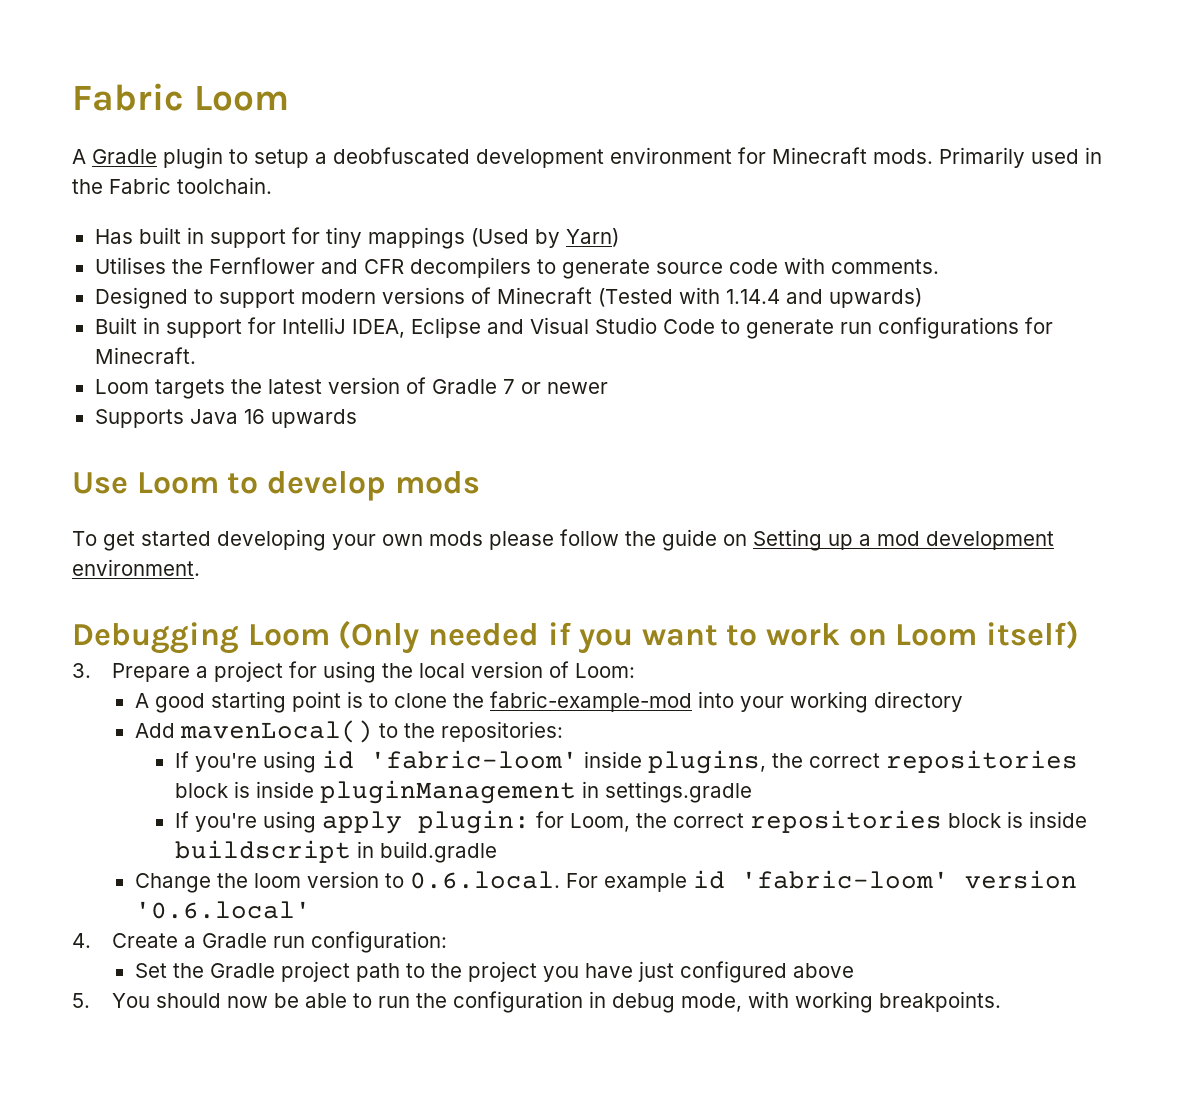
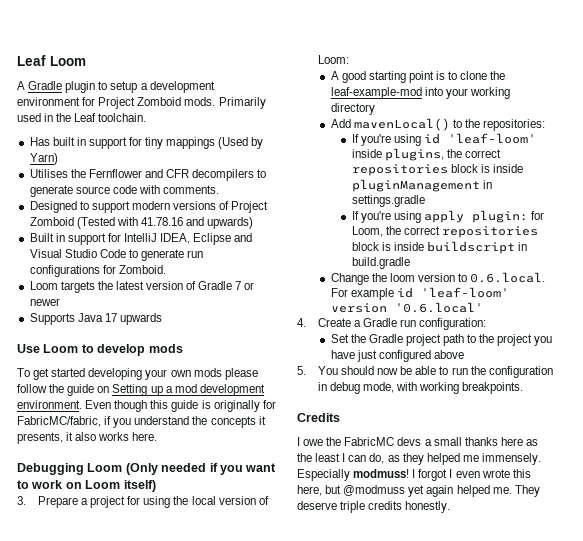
- Fabric Loom
+ Leaf Loom
- A Gradle plugin to setup a deobfuscated development environment for Minecraft mods.
+ A Gradle plugin to setup a development environment for Project Zomboid mods.
- Primarily used in the Fabric toolchain.
+ Primarily used in the Leaf toolchain.
- Designed to support modern versions of Minecraft (Tested with 1.14.4 and upwards)
+ Designed to support modern versions of Project Zomboid (Tested with 41.78.16 and upwards)
- Built in support for IntelliJ IDEA, Eclipse and Visual Studio Code to generate run configurations for Minecraft.
+ Built in support for IntelliJ IDEA, Eclipse and Visual Studio Code to generate run configurations for Zomboid.
- Supports Java 16 upwards
+ Supports Java 17 upwards
+ Even though this guide is originally for FabricMC/fabric, if you understand the concepts it presents, it also works here.
- A good starting point is to clone the fabric-example-mod into your working directory
+ A good starting point is to clone the leaf-example-mod into your working directory
- If you're using id 'fabric-loom' inside plugins, the correct repositories block is inside pluginManagement in settings.gradle
+ If you're using id 'leaf-loom' inside plugins, the correct repositories block is inside pluginManagement in settings.gradle
- Change the loom version to 0.6.local. For example id 'fabric-loom' version '0.6.local'
+ Change the loom version to 0.6.local. For example id 'leaf-loom' version '0.6.local'
+ Credits
+ I owe the FabricMC devs a small thanks here as the least I can do, as they helped me immensely. Especially modmuss! I forgot I even wrote this here, but @modmuss yet again helped me. They deserve triple credits honestly.

